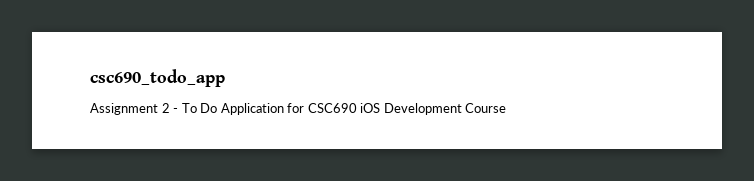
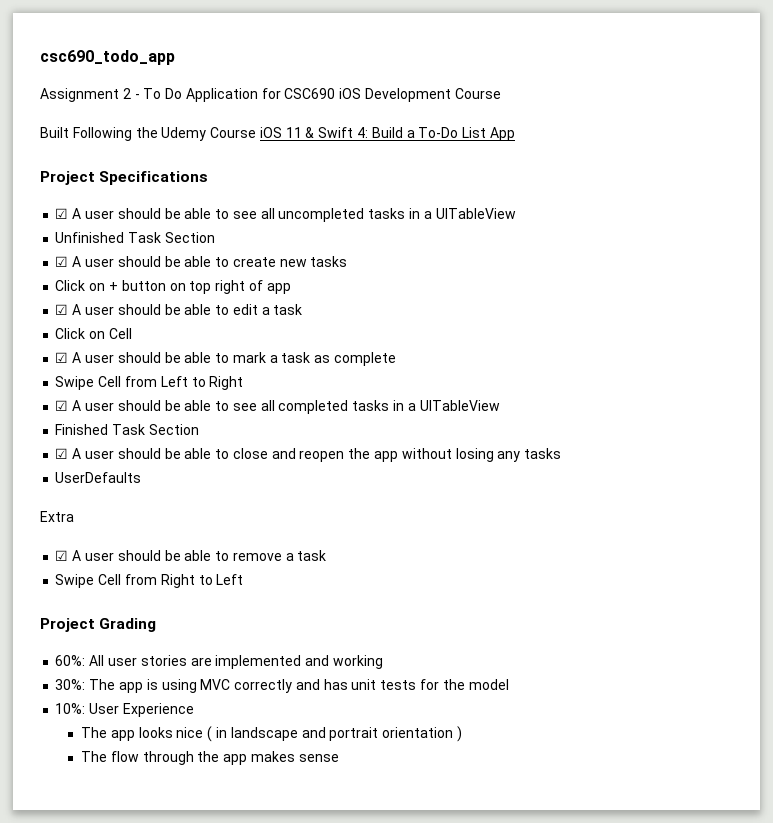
+ Built Following the Udemy Course iOS 11 & Swift 4: Build a To-Do List App
+ Project Specifications
+ ☑ A user should be able to see all uncompleted tasks in a UITableView
+ Unfinished Task Section
+ ☑ A user should be able to create new tasks
+ Click on + button on top right of app
+ ☑ A user should be able to edit a task
+ Click on Cell
+ ☑ A user should be able to mark a task as complete
+ Swipe Cell from Left to Right
+ ☑ A user should be able to see all completed tasks in a UITableView
+ Finished Task Section
+ ☑ A user should be able to close and reopen the app without losing any tasks
+ UserDefaults
+ Extra
+ ☑ A user should be able to remove a task
+ Swipe Cell from Right to Left
+ Project Grading
+ 60%: All user stories are implemented and working
+ 30%: The app is using MVC correctly and has unit tests for the model
+ 10%: User Experience
+ The app looks nice ( in landscape and portrait orientation )
+ The flow through the app makes sense

